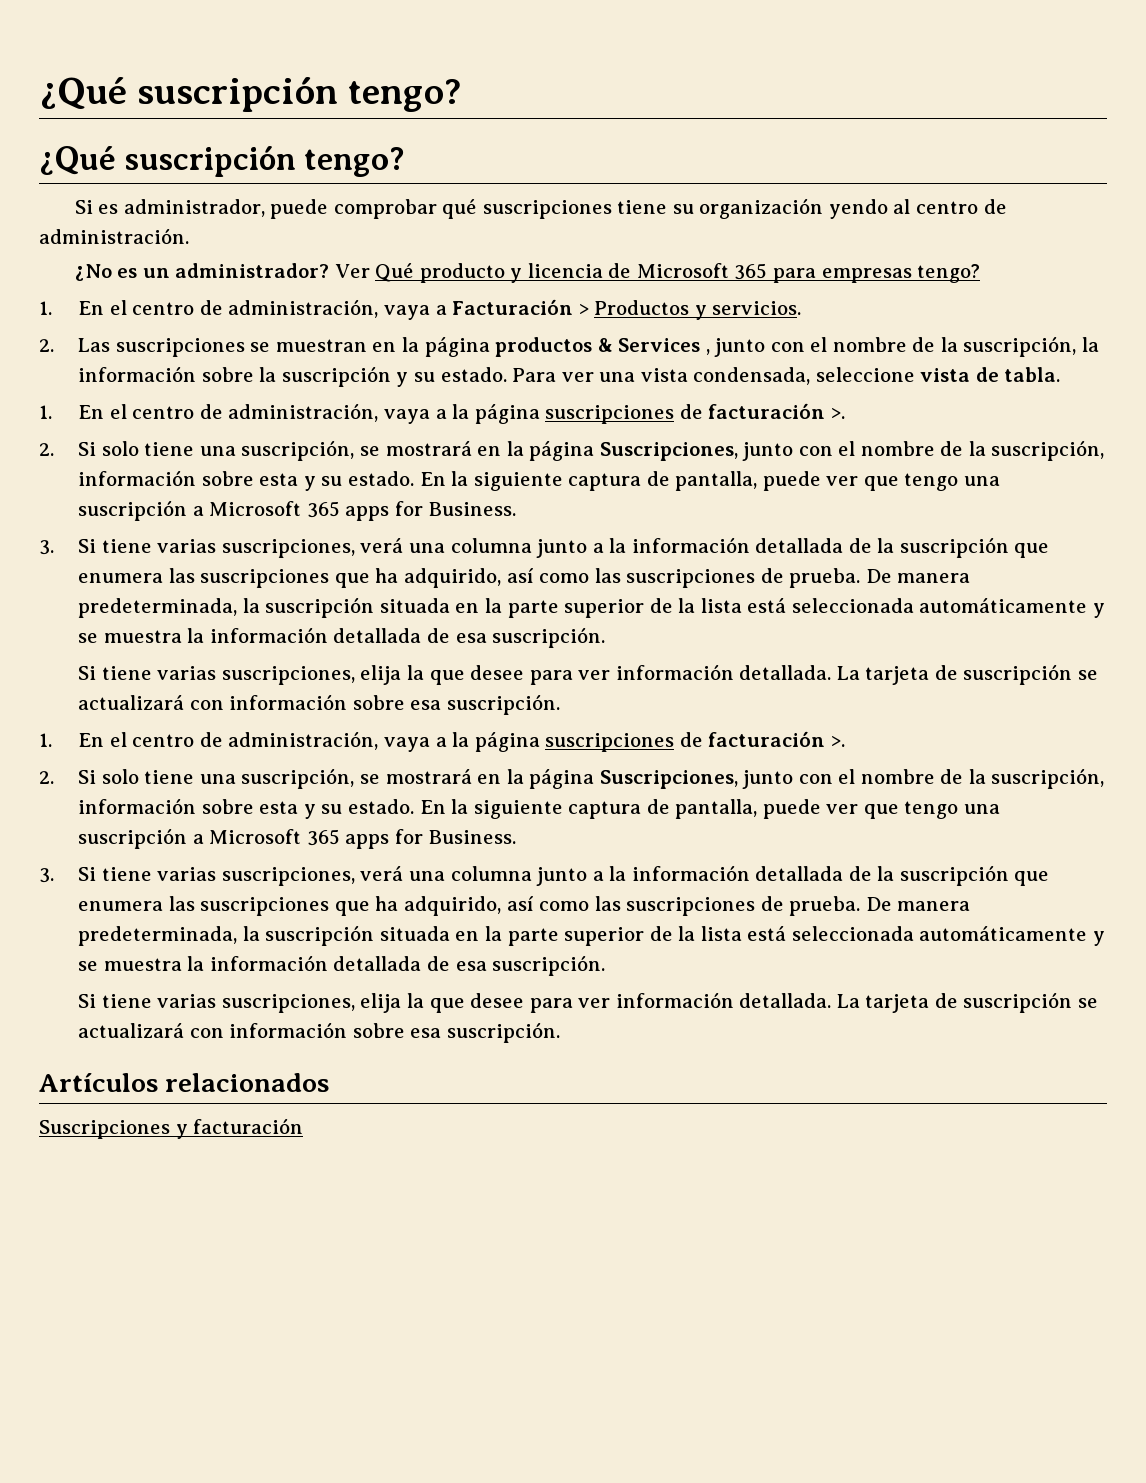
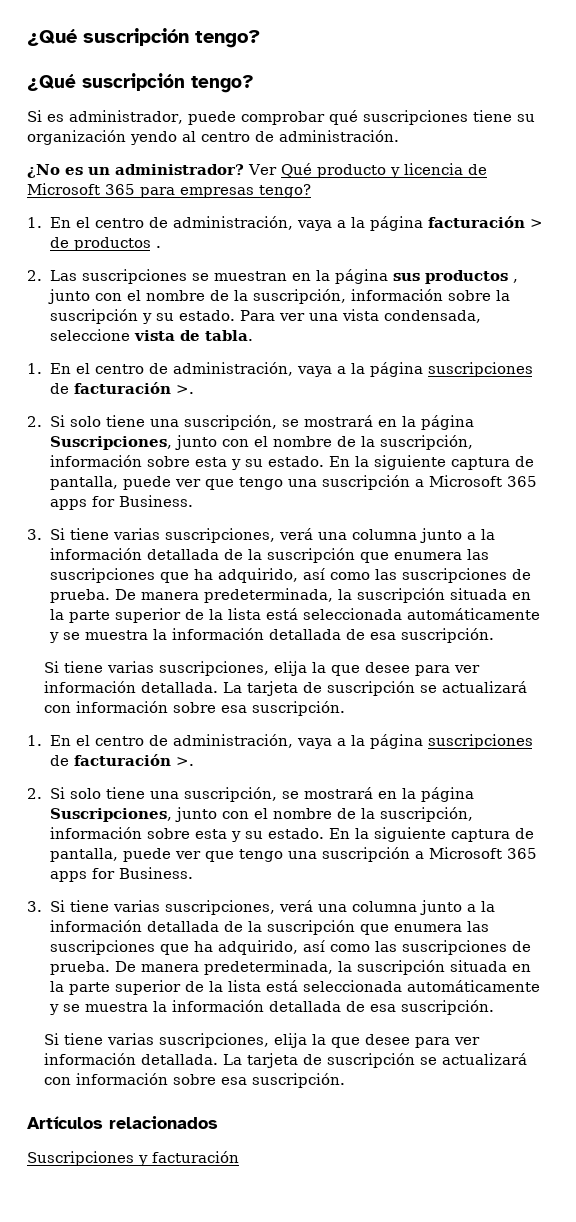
- 1. En el centro de administración, vaya a Facturación > Productos y servicios.
+ 1. En el centro de administración, vaya a la página facturación > de productos .
- 2. Las suscripciones se muestran en la página productos & Services , junto con el nombre de la suscripción, la información sobre la suscripción y su estado.
+ 2. Las suscripciones se muestran en la página sus productos , junto con el nombre de la suscripción, información sobre la suscripción y su estado.

